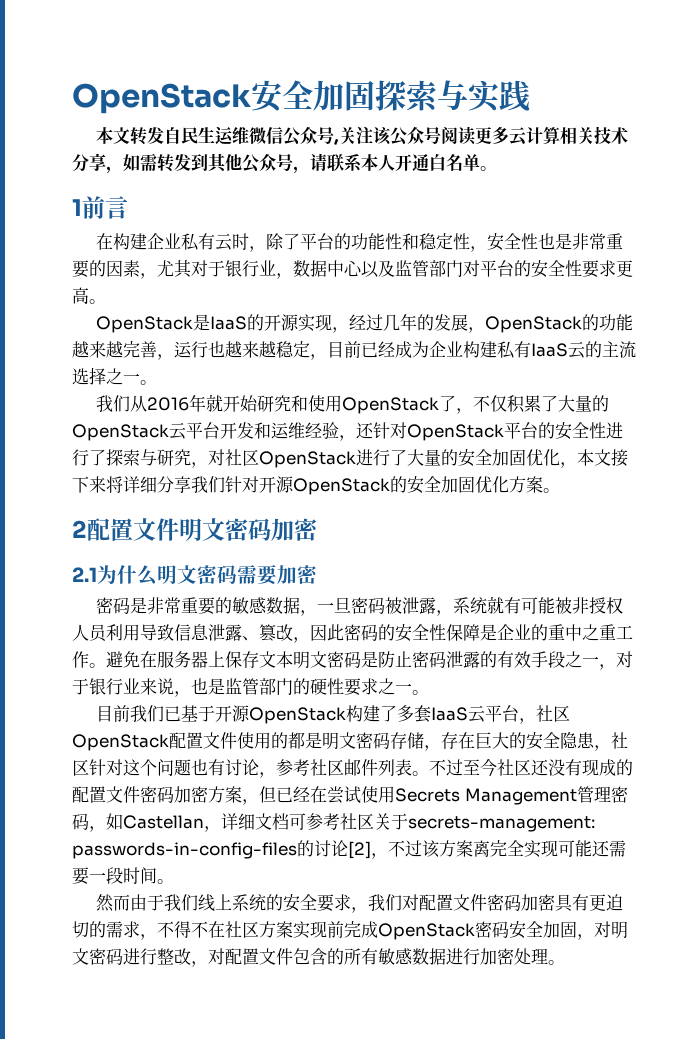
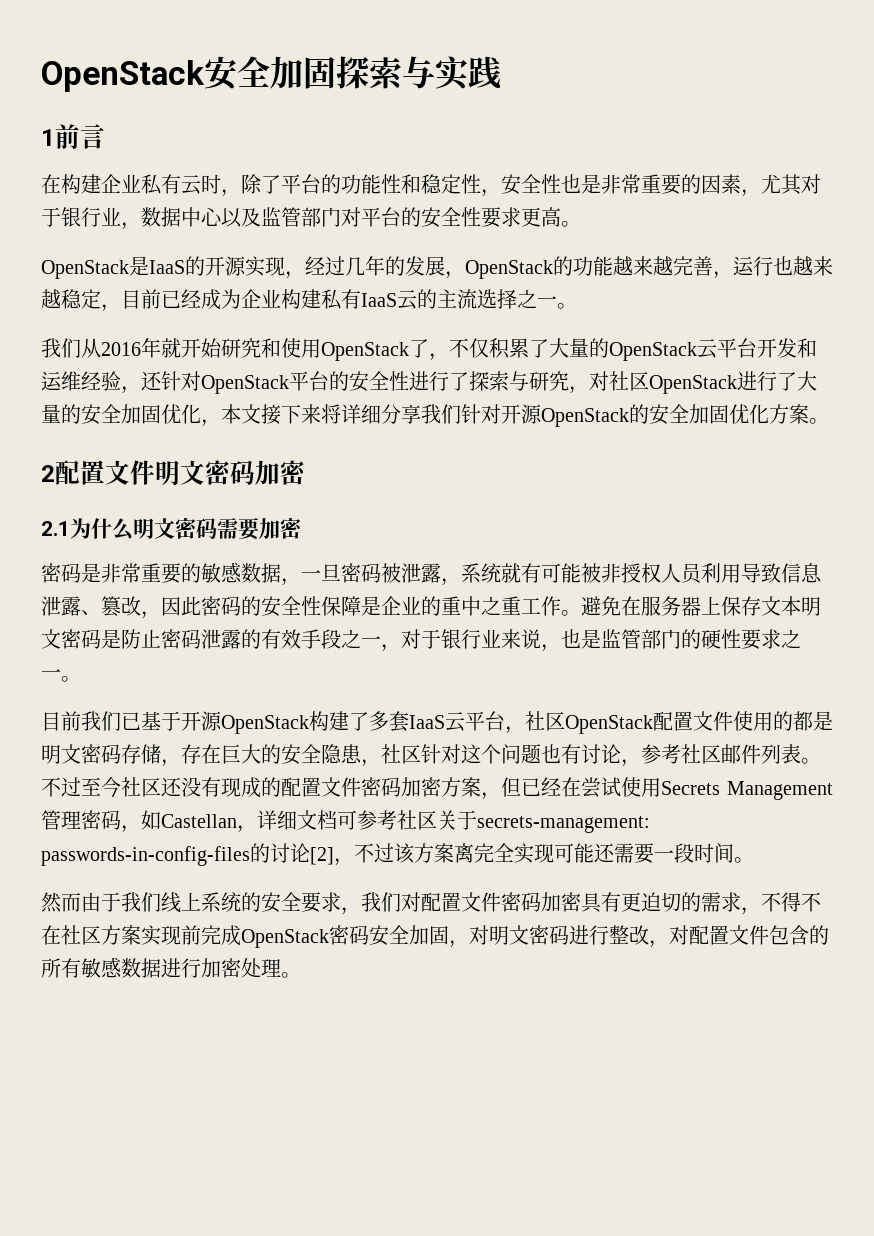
- 本文转发自民生运维微信公众号,关注该公众号阅读更多云计算相关技术分享，如需转发到其他公众号，请联系本人开通白名单。

